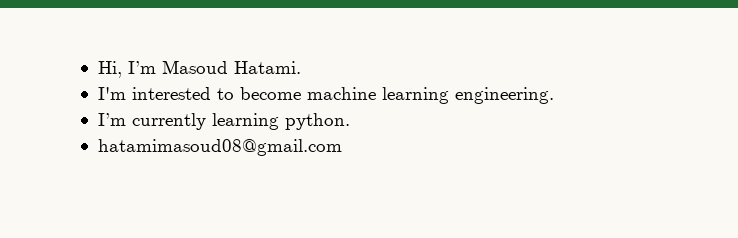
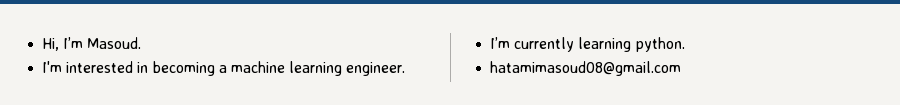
- Hi, I’m Masoud Hatami.
+ Hi, I’m Masoud.
- I'm interested to become machine learning engineering.
+ I'm interested in becoming a machine learning engineer.

